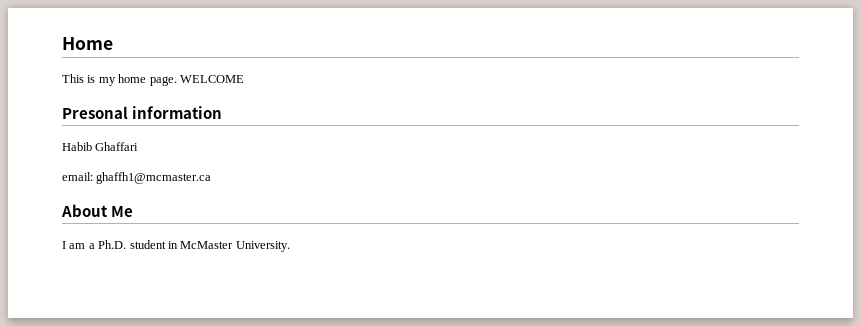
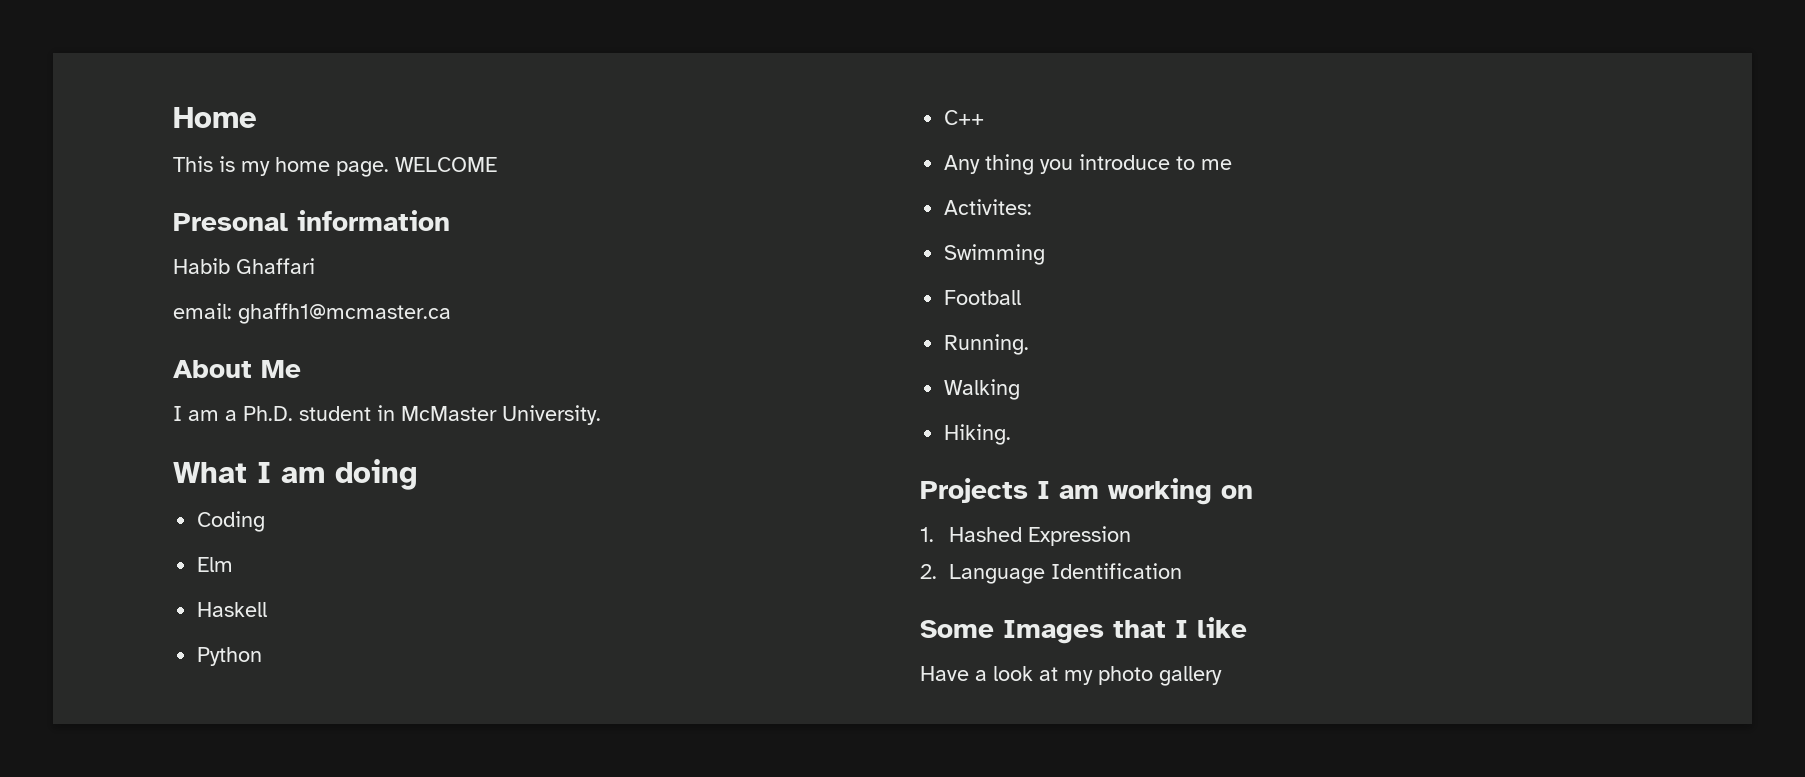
+ What I am doing
+ Coding
+ Elm
+ Haskell
+ Python
+ C++
+ Any thing you introduce to me
+ Activites:
+ Swimming
+ Football
+ Running.
+ Walking
+ Hiking.
+ Projects I am working on
+ 1. Hashed Expression
+ 2. Language Identification
+ Some Images that I like
+ Have a look at my photo gallery

